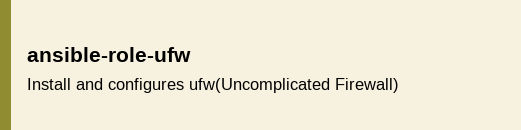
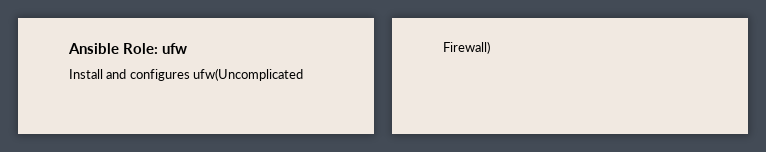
- ansible-role-ufw
+ Ansible Role: ufw

